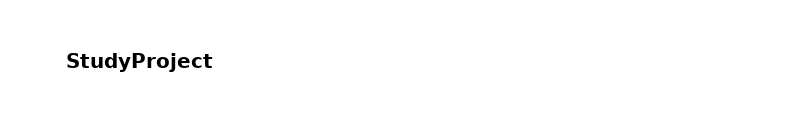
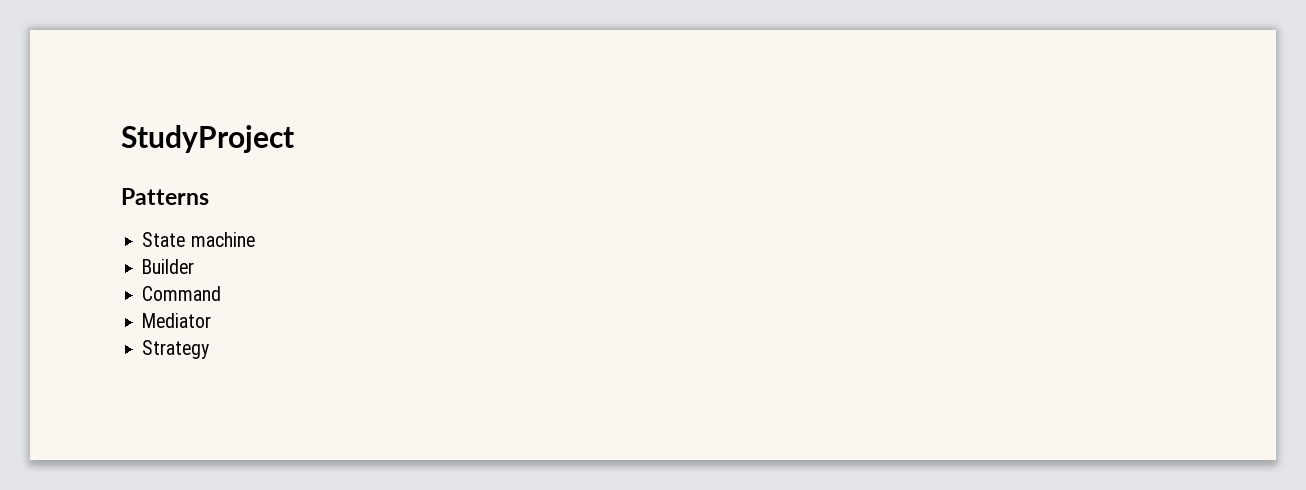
+ Patterns
+ State machine
+ Builder
+ Command
+ Mediator
+ Strategy

